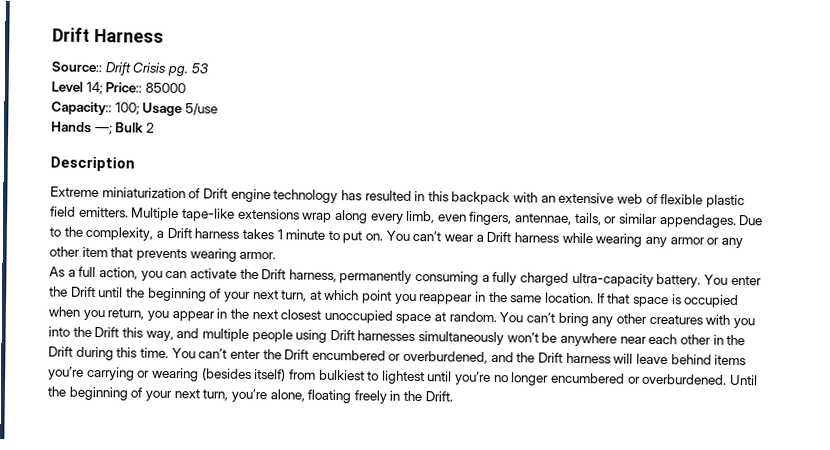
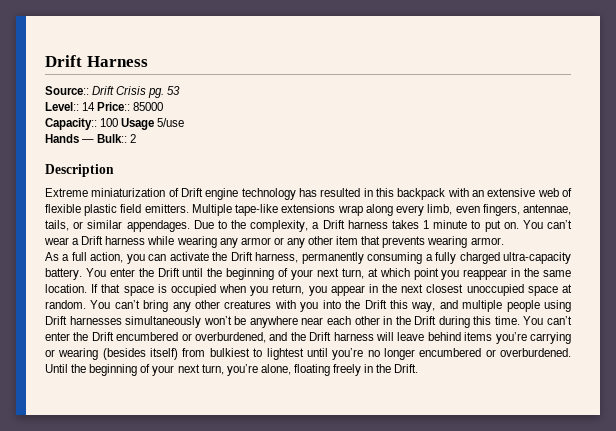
- Level 14; Price:: 85000
+ Level:: 14 Price:: 85000
- Capacity:: 100; Usage 5/use
+ Capacity:: 100 Usage 5/use
- Hands —; Bulk 2
+ Hands — Bulk:: 2

